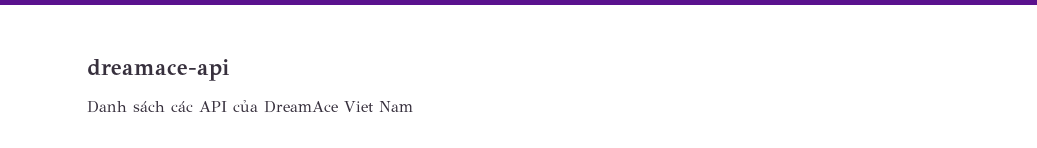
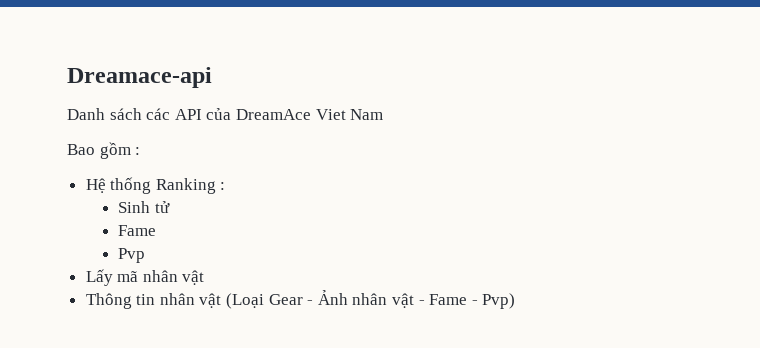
- dreamace-api
+ Dreamace-api
+ Bao gồm :
+ Hệ thống Ranking :
+ Sinh tử
+ Fame
+ Pvp
+ Lấy mã nhân vật
+ Thông tin nhân vật (Loại Gear - Ảnh nhân vật - Fame - Pvp)

